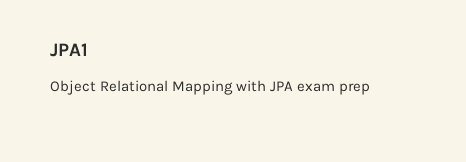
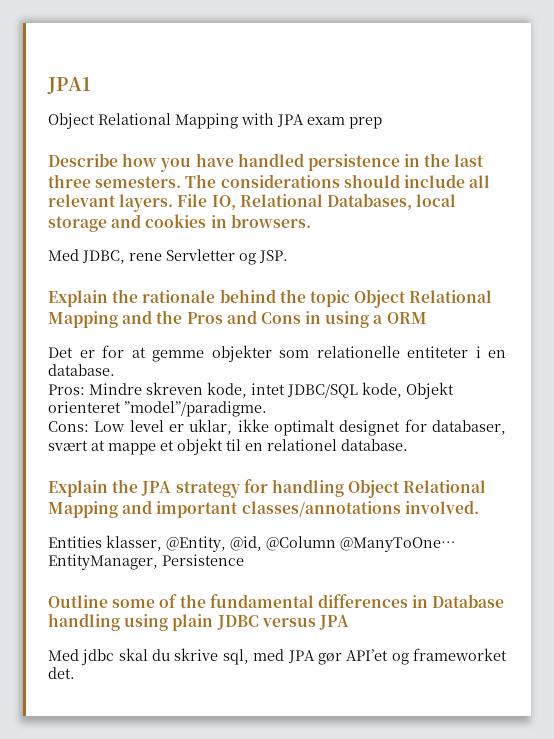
+ Describe how you have handled persistence in the last three semesters. The considerations should include all relevant layers. File IO, Relational Databases, local storage and cookies in browsers.
+ Med JDBC, rene Servletter og JSP.
+ Explain the rationale behind the topic Object Relational Mapping and the Pros and Cons in using a ORM
+ Det er for at gemme objekter som relationelle entiteter i en database.
+ Pros: Mindre skreven kode, intet JDBC/SQL kode, Objekt orienteret ”model”/paradigme.
+ Cons: Low level er uklar, ikke optimalt designet for databaser, svært at mappe et objekt til en relationel database.
+ Explain the JPA strategy for handling Object Relational Mapping and important classes/annotations involved.
+ Entities klasser, @Entity, @id, @Column @ManyToOne… EntityManager, Persistence
+ Outline some of the fundamental differences in Database handling using plain JDBC versus JPA
+ Med jdbc skal du skrive sql, med JPA gør API’et og frameworket det.

